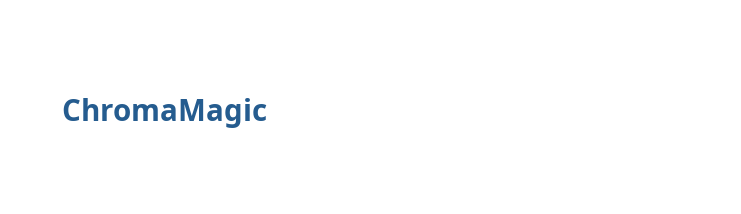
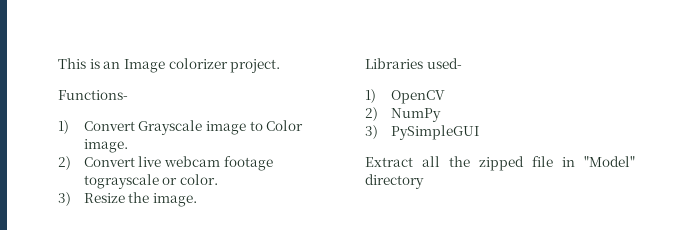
- ChromaMagic
+ This is an Image colorizer project.
+ Functions-
+ 1) Convert Grayscale image to Color image.
+ 2) Convert live webcam footage tograyscale or color.
+ 3) Resize the image.
+ Libraries used-
+ 1) OpenCV
+ 2) NumPy
+ 3) PySimpleGUI
+ Extract all the zipped file in "Model" directory

